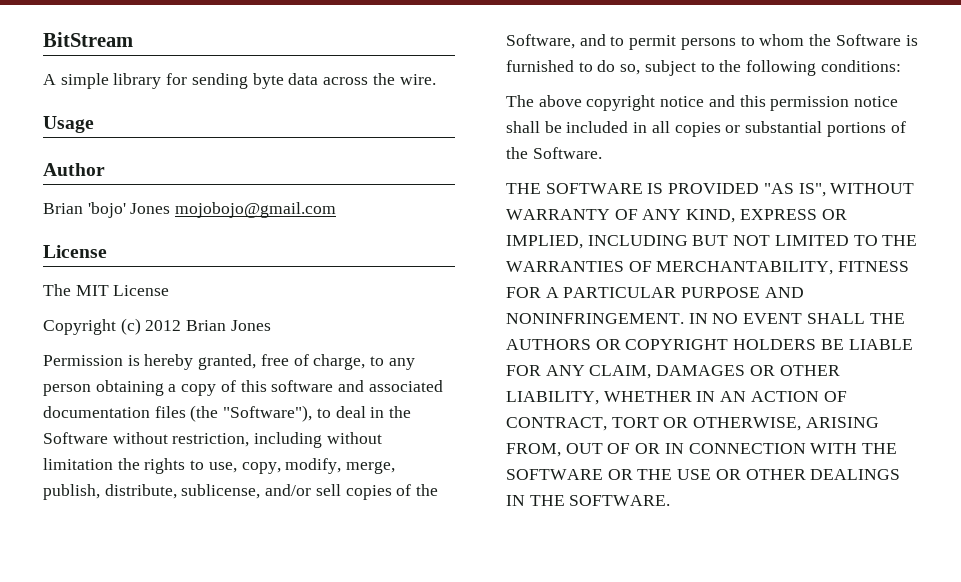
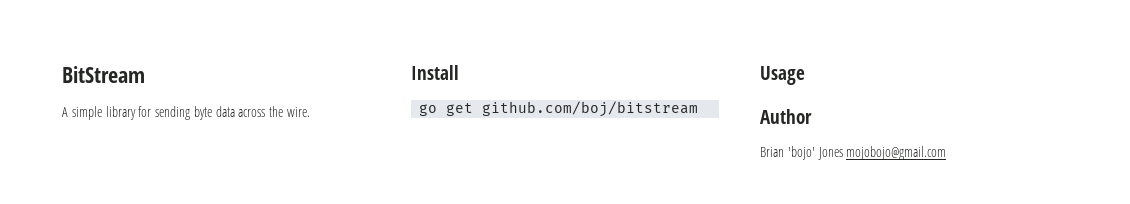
+ Install
+ go get github.com/boj/bitstream
  Brian 'bojo' Jones mojobojo@gmail.com
- License
- The MIT License
- Copyright (c) 2012 Brian Jones
- Permission is hereby granted, free of charge, to any person obtaining a copy of this software and associated documentation files (the "Software"), to deal in the Software without restriction, including without limitation the rights to use, copy, modify, merge, publish, distribute, sublicense, and/or sell copies of the Software, and to permit persons to whom the Software is furnished to do so, subject to the following conditions:
- The above copyright notice and this permission notice shall be included in all copies or substantial portions of the Software.
- THE SOFTWARE IS PROVIDED "AS IS", WITHOUT WARRANTY OF ANY KIND, EXPRESS OR IMPLIED, INCLUDING BUT NOT LIMITED TO THE WARRANTIES OF MERCHANTABILITY, FITNESS FOR A PARTICULAR PURPOSE AND NONINFRINGEMENT. IN NO EVENT SHALL THE AUTHORS OR COPYRIGHT HOLDERS BE LIABLE FOR ANY CLAIM, DAMAGES OR OTHER LIABILITY, WHETHER IN AN ACTION OF CONTRACT, TORT OR OTHERWISE, ARISING FROM, OUT OF OR IN CONNECTION WITH THE SOFTWARE OR THE USE OR OTHER DEALINGS IN THE SOFTWARE.

